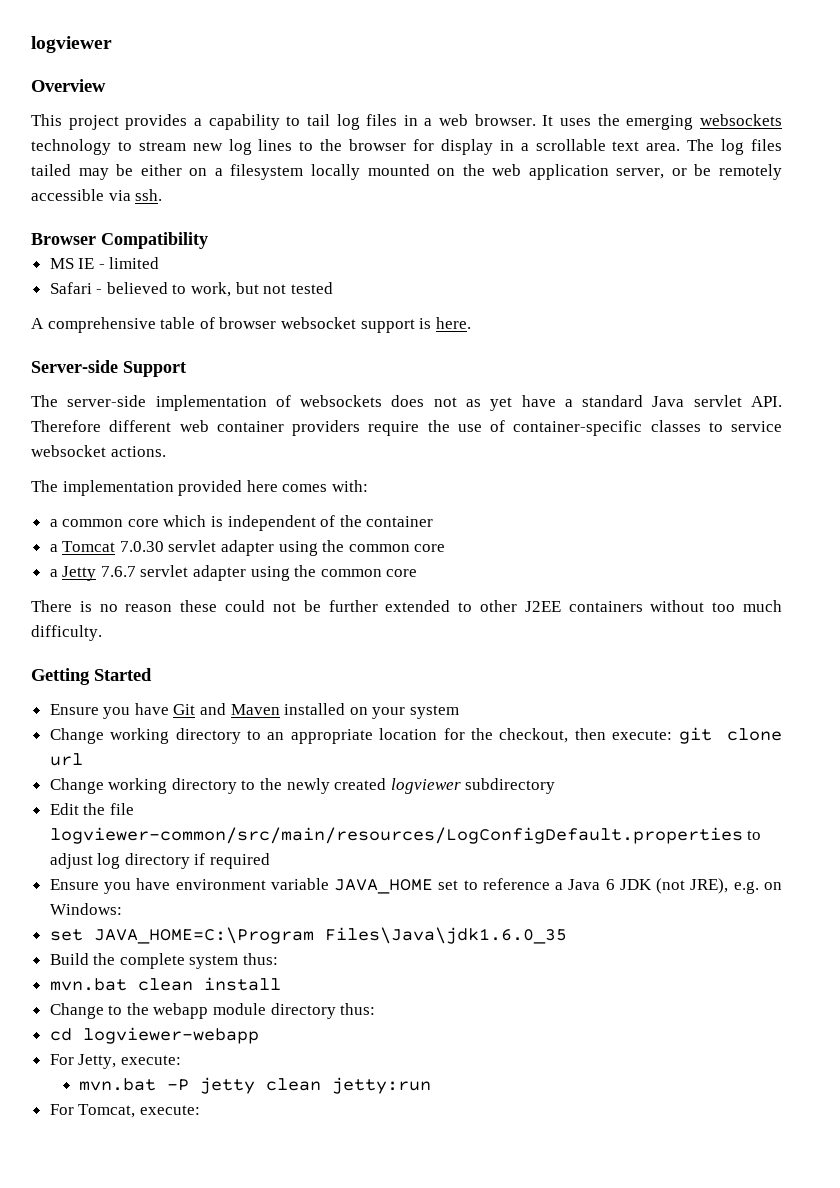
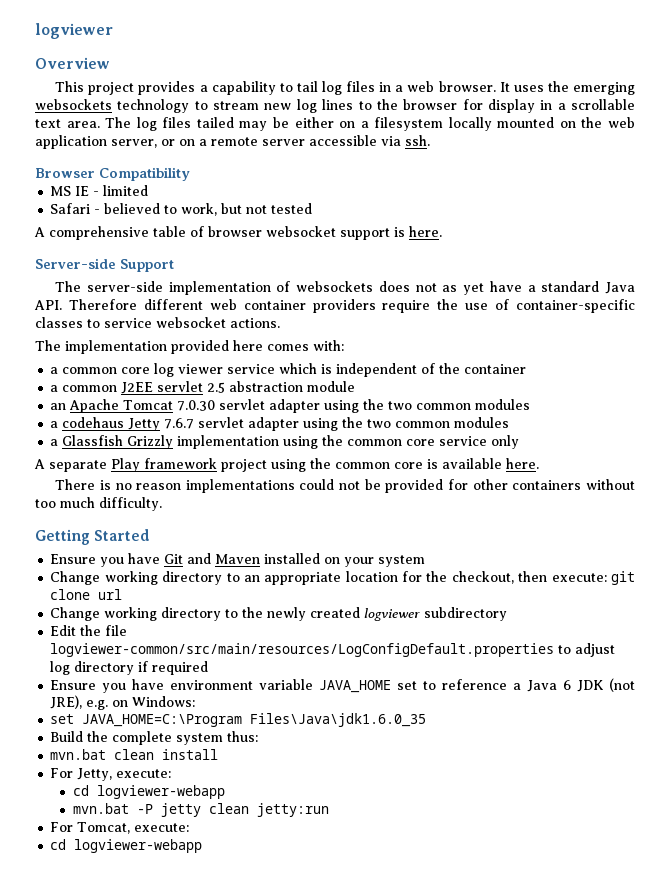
- The log files tailed may be either on a filesystem locally mounted on the web application server, or be remotely accessible via ssh.
+ The log files tailed may be either on a filesystem locally mounted on the web application server, or on a remote server accessible via ssh.
- The server-side implementation of websockets does not as yet have a standard Java servlet API. Therefore different web container providers require the use of container-specific classes to service websocket actions.
+ The server-side implementation of websockets does not as yet have a standard Java API. Therefore different web container providers require the use of container-specific classes to service websocket actions.
- a common core which is independent of the container
+ a common core log viewer service which is independent of the container
- a Tomcat 7.0.30 servlet adapter using the common core
- a Jetty 7.6.7 servlet adapter using the common core
+ a common J2EE servlet 2.5 abstraction module
+ an Apache Tomcat 7.0.30 servlet adapter using the two common modules
+ a codehaus Jetty 7.6.7 servlet adapter using the two common modules
+ a Glassfish Grizzly implementation using the common core service only
+ A separate Play framework project using the common core is available here.
- There is no reason these could not be further extended to other J2EE containers without too much difficulty.
+ There is no reason implementations could not be provided for other containers without too much difficulty.
- Change to the webapp module directory thus:
+ For Jetty, execute:
  cd logviewer-webapp
- For Jetty, execute:
  For Tomcat, execute:
+ cd logviewer-webapp

